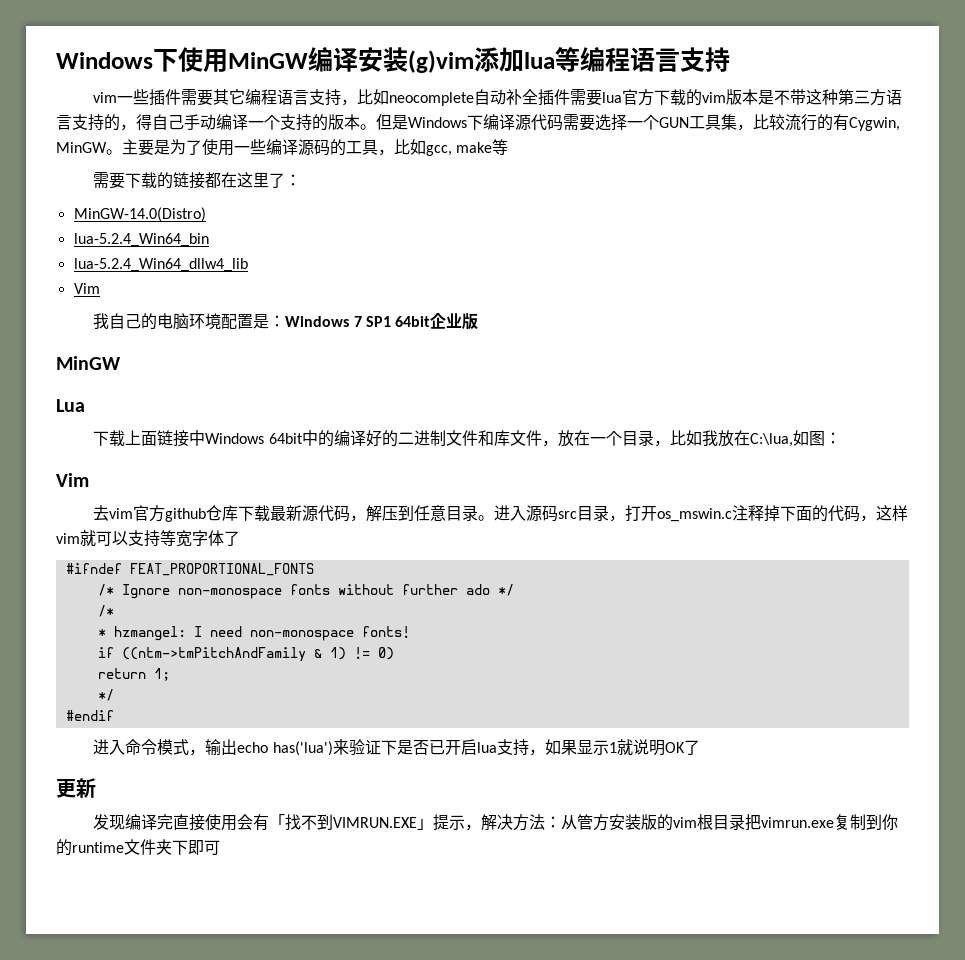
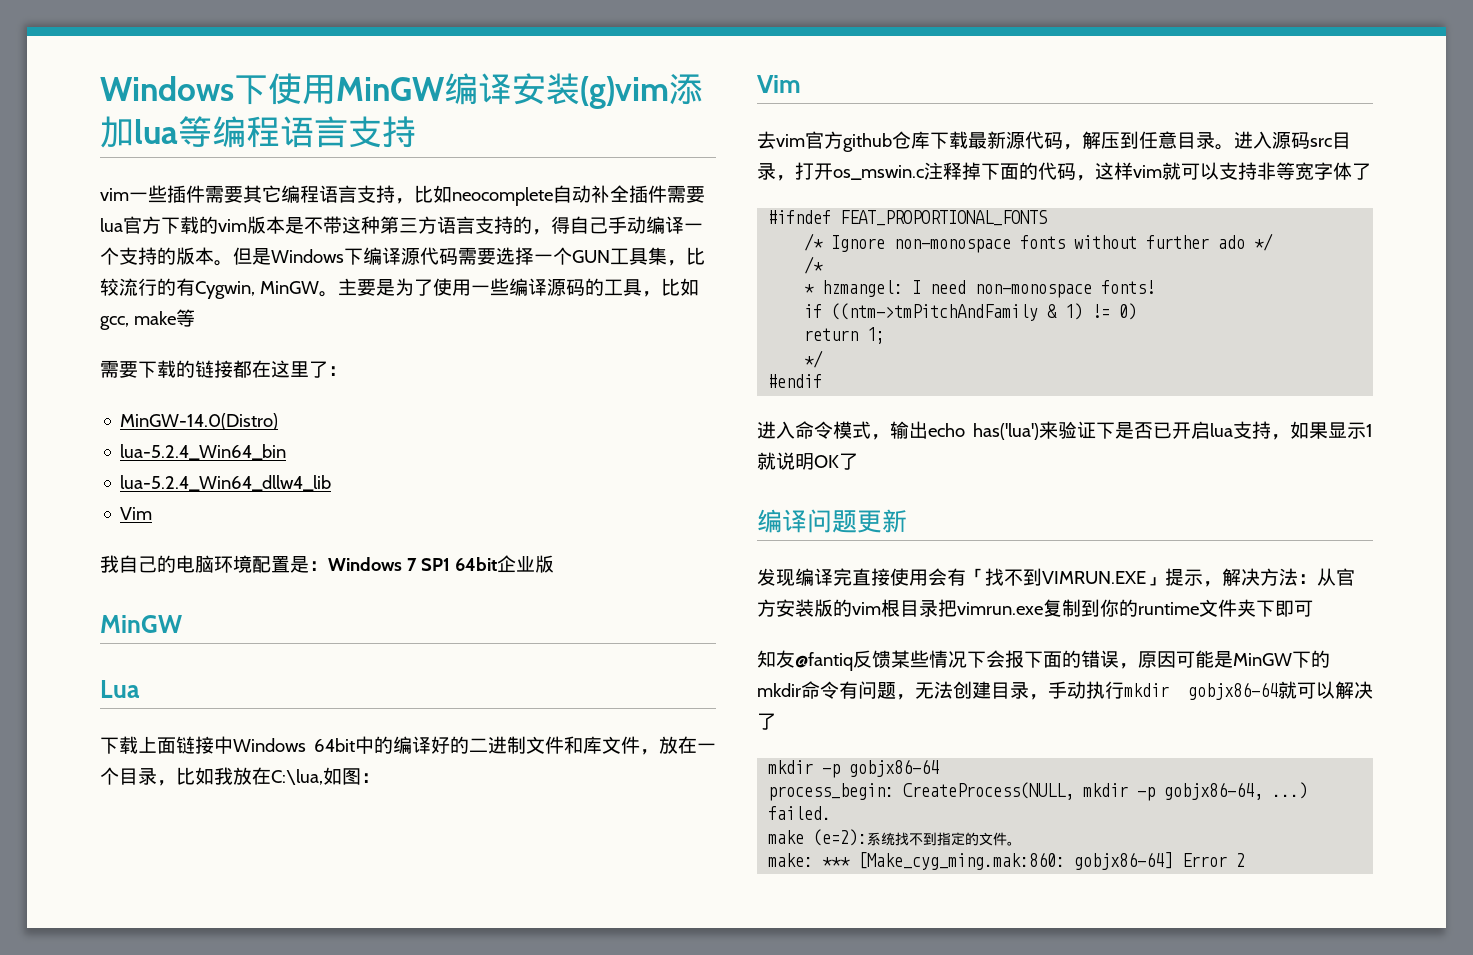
- 进入源码src目录，打开os_mswin.c注释掉下面的代码，这样vim就可以支持等宽字体了
+ 进入源码src目录，打开os_mswin.c注释掉下面的代码，这样vim就可以支持非等宽字体了
- 更新
+ 编译问题更新
- 发现编译完直接使用会有「找不到VIMRUN.EXE」提示，解决方法：从管方安装版的vim根目录把vimrun.exe复制到你的runtime文件夹下即可
+ 发现编译完直接使用会有「找不到VIMRUN.EXE」提示，解决方法：从官方安装版的vim根目录把vimrun.exe复制到你的runtime文件夹下即可
+ 知友@fantiq反馈某些情况下会报下面的错误，原因可能是MinGW下的mkdir命令有问题，无法创建目录，手动执行mkdir gobjx86-64就可以解决了
+ mkdir -p gobjx86-64
+ process_begin: CreateProcess(NULL, mkdir -p gobjx86-64, ...) failed.
+ make (e=2):系统找不到指定的文件。
+ make: *** [Make_cyg_ming.mak:860: gobjx86-64] Error 2

